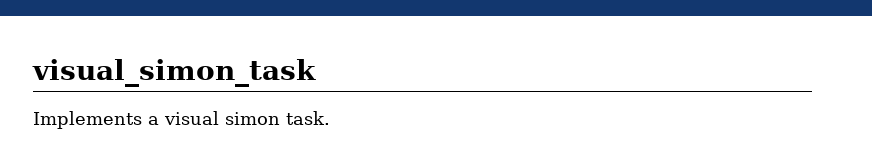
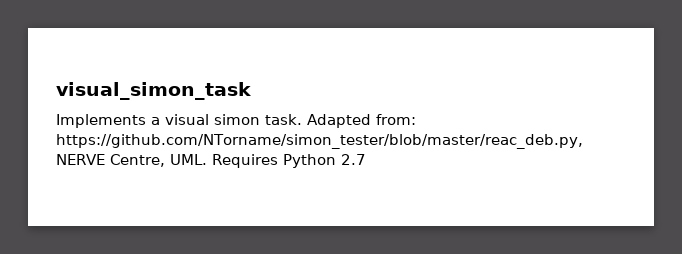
+ Adapted from: https://github.com/NTorname/simon_tester/blob/master/reac_deb.py, NERVE Centre, UML. Requires Python 2.7

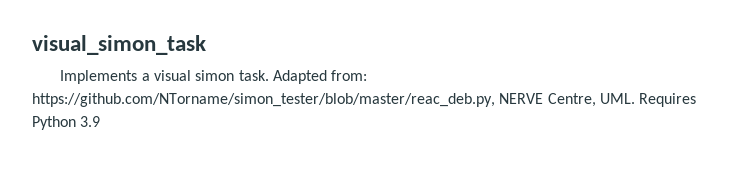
- Adapted from: https://github.com/NTorname/simon_tester/blob/master/reac_deb.py, NERVE Centre, UML. Requires Python 2.7
+ Adapted from: https://github.com/NTorname/simon_tester/blob/master/reac_deb.py, NERVE Centre, UML. Requires Python 3.9

